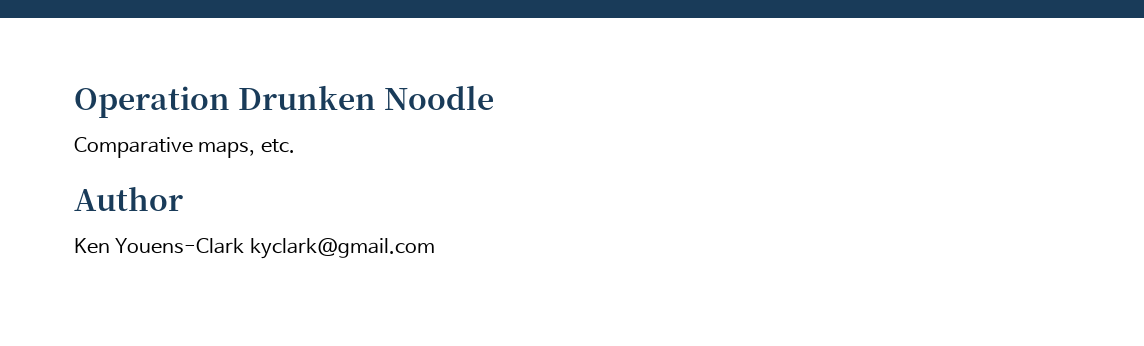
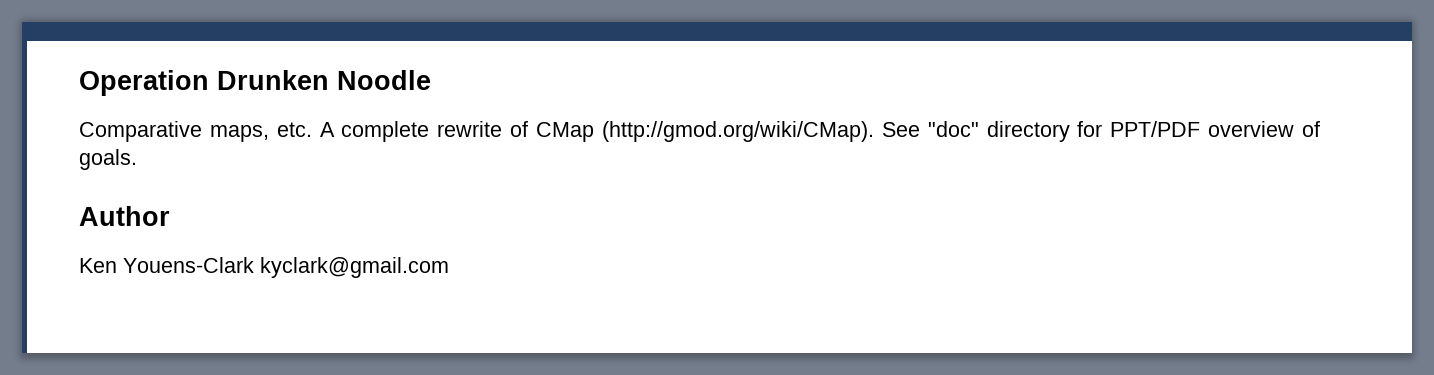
- Comparative maps, etc.
+ Comparative maps, etc. A complete rewrite of CMap (http://gmod.org/wiki/CMap). See "doc" directory for PPT/PDF overview of goals.

